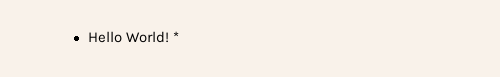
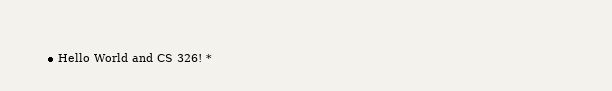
- Hello World!
+ Hello World and CS 326!

